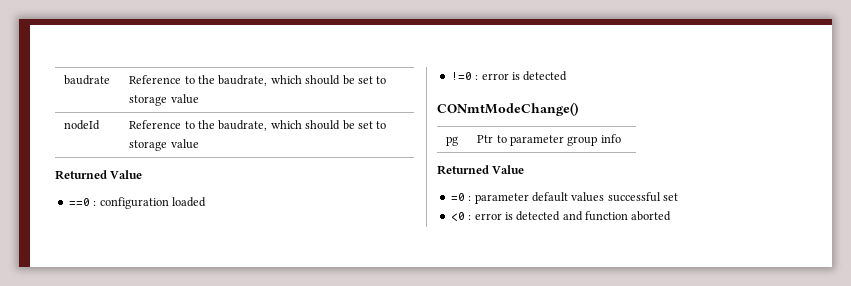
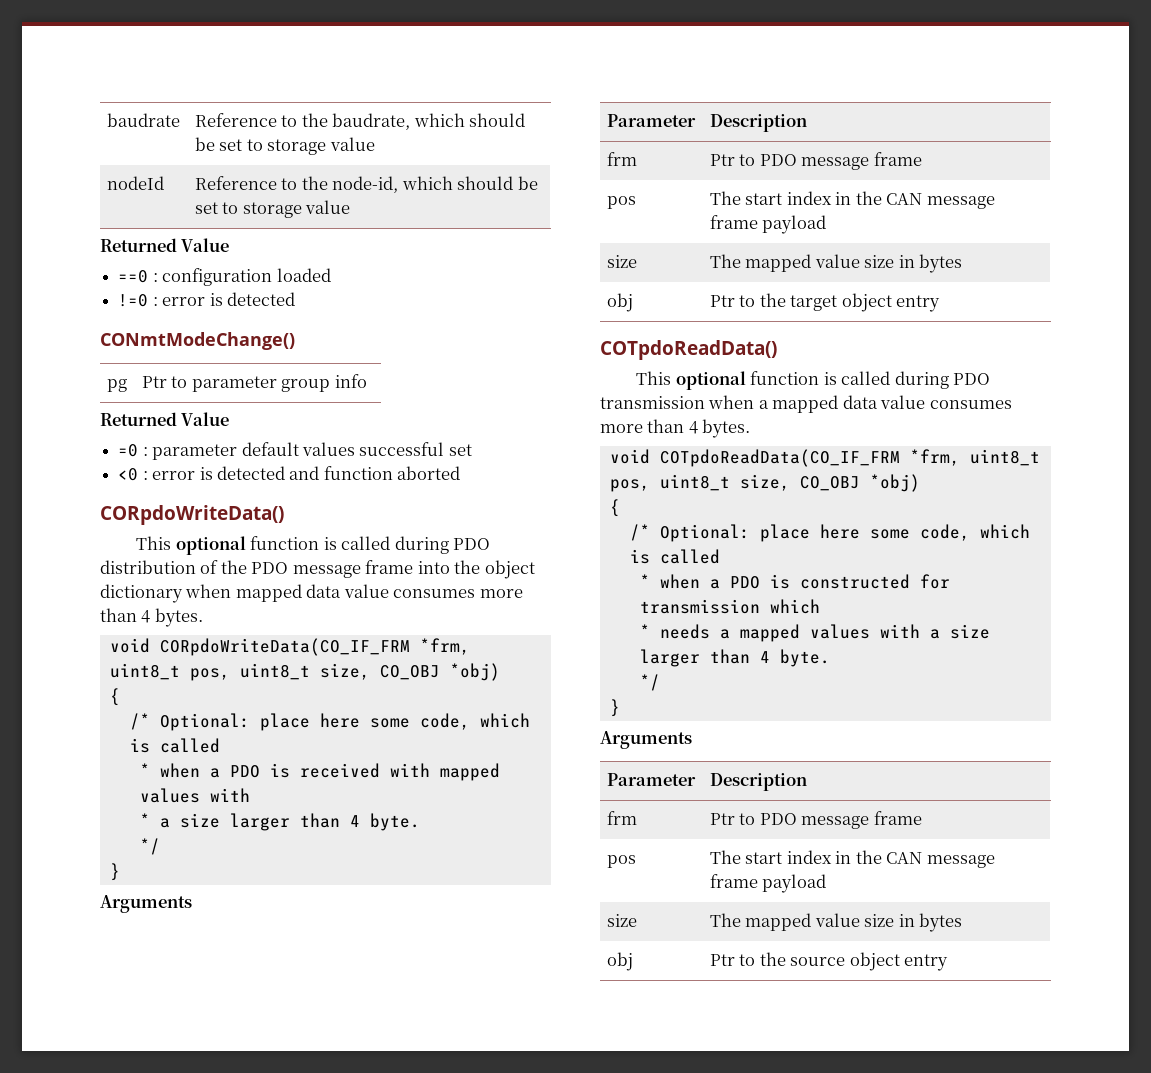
- nodeId | Reference to the baudrate, which should be set to storage value
+ nodeId | Reference to the node-id, which should be set to storage value
+ CORpdoWriteData()
+ This optional function is called during PDO distribution of the PDO message frame into the object dictionary when mapped data value consumes more than 4 bytes.
+ void CORpdoWriteData(CO_IF_FRM *frm, uint8_t pos, uint8_t size, CO_OBJ *obj)
+ {
+ /* Optional: place here some code, which is called
+ * when a PDO is received with mapped values with
+ * a size larger than 4 byte.
+ */
+ }
+ Arguments
+ Parameter | Description
+ frm | Ptr to PDO message frame
+ pos | The start index in the CAN message frame payload
+ size | The mapped value size in bytes
+ obj | Ptr to the target object entry
+ COTpdoReadData()
+ This optional function is called during PDO transmission when a mapped data value consumes more than 4 bytes.
+ void COTpdoReadData(CO_IF_FRM *frm, uint8_t pos, uint8_t size, CO_OBJ *obj)
+ {
+ /* Optional: place here some code, which is called
+ * when a PDO is constructed for transmission which
+ * needs a mapped values with a size larger than 4 byte.
+ */
+ }
+ Arguments
+ Parameter | Description
+ frm | Ptr to PDO message frame
+ pos | The start index in the CAN message frame payload
+ size | The mapped value size in bytes
+ obj | Ptr to the source object entry

